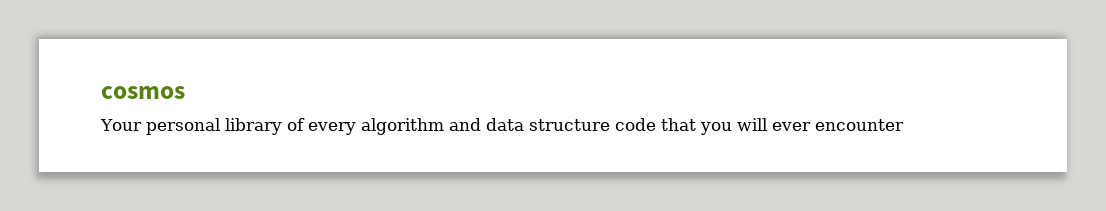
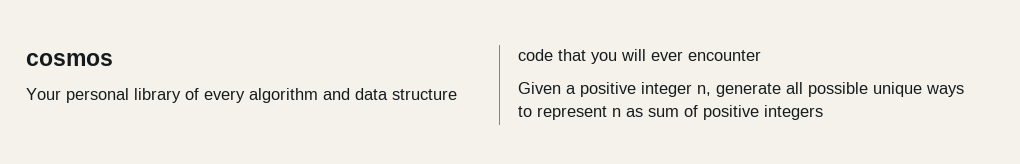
+ Given a positive integer n, generate all possible unique ways to represent n as sum of positive integers

